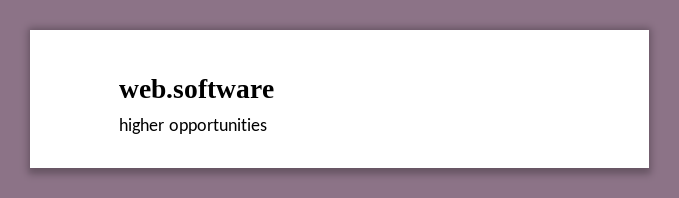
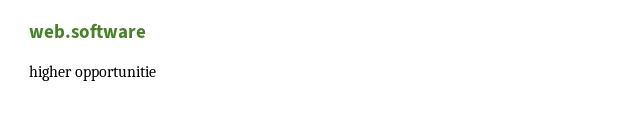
- higher opportunities
+ higher opportunitie

